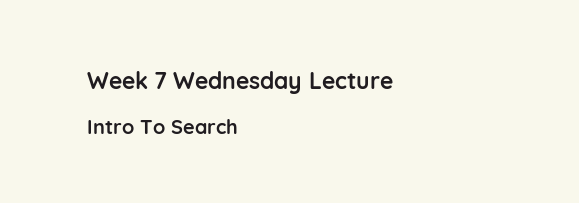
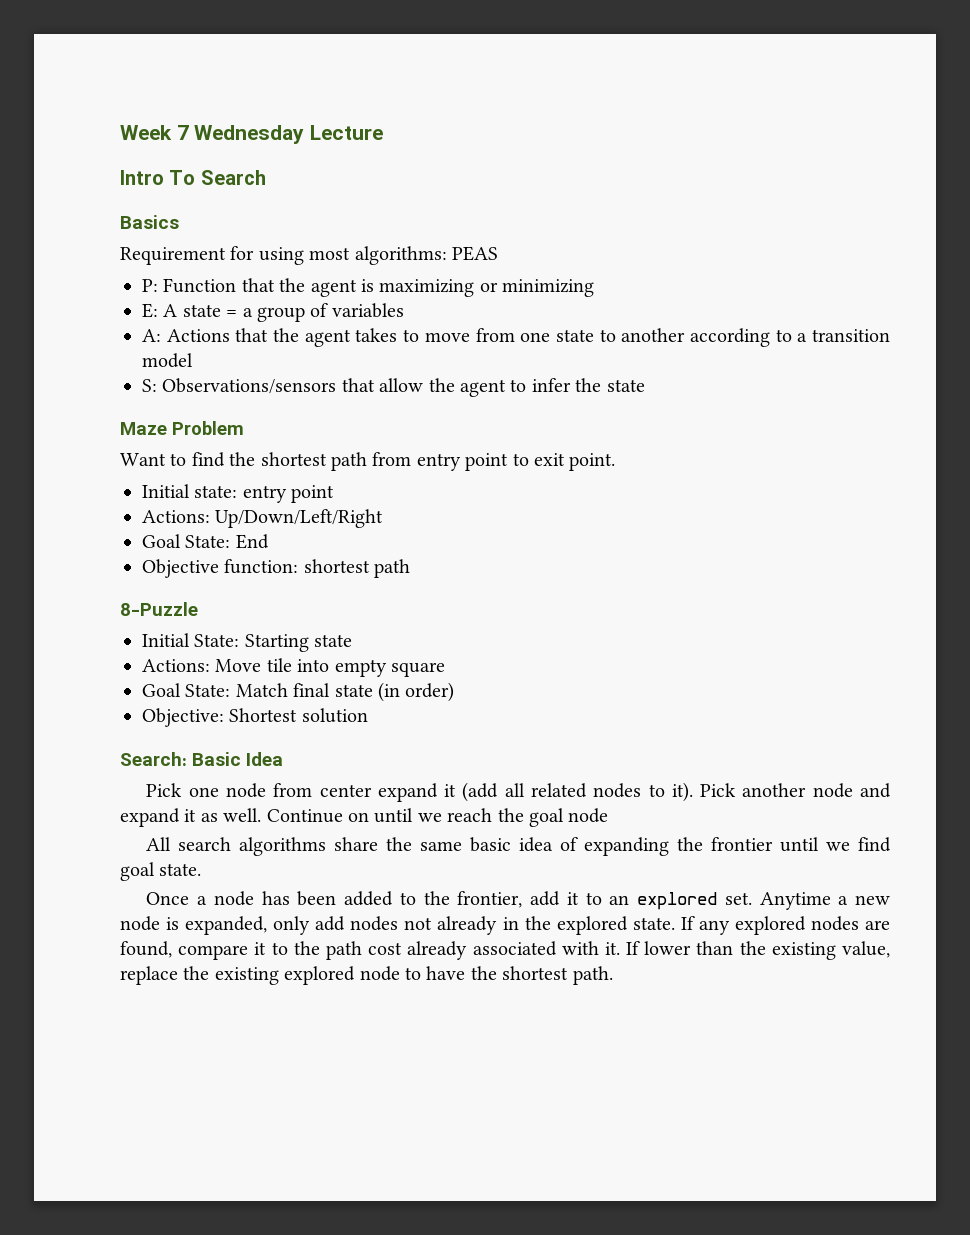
+ Basics
+ Requirement for using most algorithms: PEAS
+ P: Function that the agent is maximizing or minimizing
+ E: A state = a group of variables
+ A: Actions that the agent takes to move from one state to another according to a transition model
+ S: Observations/sensors that allow the agent to infer the state
+ Maze Problem
+ Want to find the shortest path from entry point to exit point.
+ Initial state: entry point
+ Actions: Up/Down/Left/Right
+ Goal State: End
+ Objective function: shortest path
+ 8-Puzzle
+ Initial State: Starting state
+ Actions: Move tile into empty square
+ Goal State: Match final state (in order)
+ Objective: Shortest solution
+ Search: Basic Idea
+ Pick one node from center expand it (add all related nodes to it). Pick another node and expand it as well. Continue on until we reach the goal node
+ All search algorithms share the same basic idea of expanding the frontier until we find goal state.
+ Once a node has been added to the frontier, add it to an explored set. Anytime a new node is expanded, only add nodes not already in the explored state. If any explored nodes are found, compare it to the path cost already associated with it. If lower than the existing value, replace the existing explored node to have the shortest path.

